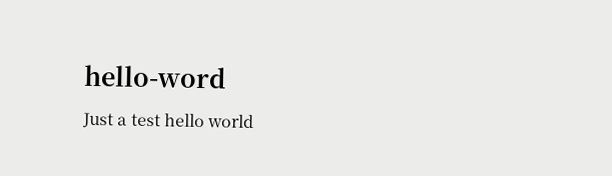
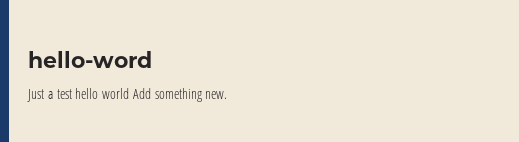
- Just a test hello world
+ Just a test hello world Add something new.

